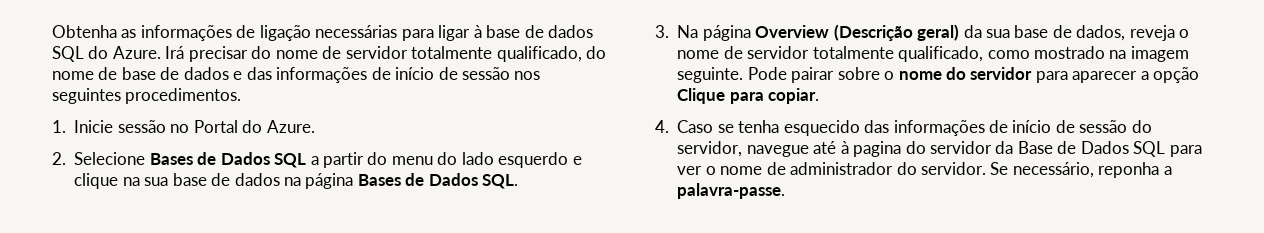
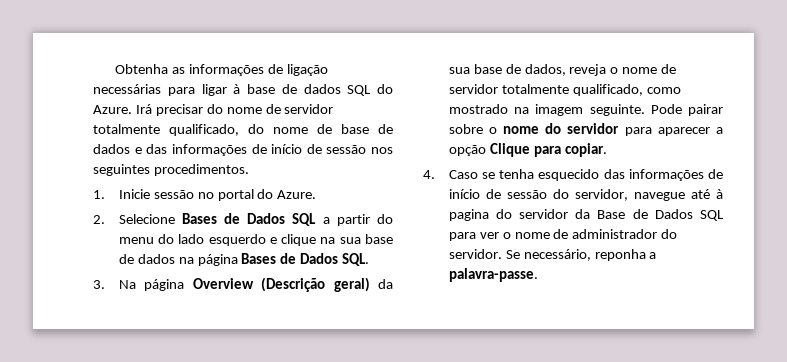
- 1. Inicie sessão no Portal do Azure.
+ 1. Inicie sessão no portal do Azure.

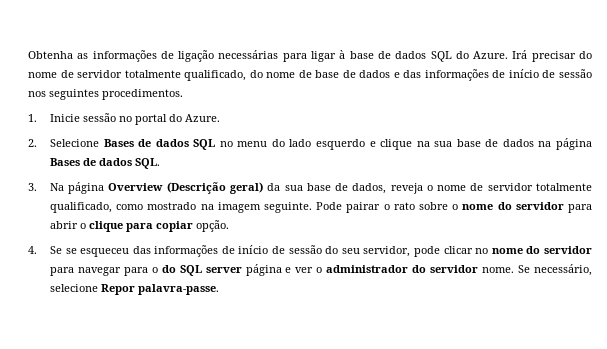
- 2. Selecione Bases de Dados SQL a partir do menu do lado esquerdo e clique na sua base de dados na página Bases de Dados SQL.
+ 2. Selecione Bases de dados SQL no menu do lado esquerdo e clique na sua base de dados na página Bases de dados SQL.
- Pode pairar sobre o nome do servidor para aparecer a opção Clique para copiar.
- 4. Caso se tenha esquecido das informações de início de sessão do servidor, navegue até à pagina do servidor da Base de Dados SQL para ver o nome de administrador do servidor. Se necessário, reponha a palavra-passe.
+ Pode pairar o rato sobre o nome do servidor para abrir o clique para copiar opção.
+ 4. Se se esqueceu das informações de início de sessão do seu servidor, pode clicar no nome do servidor para navegar para o do SQL server página e ver o administrador do servidor nome. Se necessário, selecione Repor palavra-passe.

